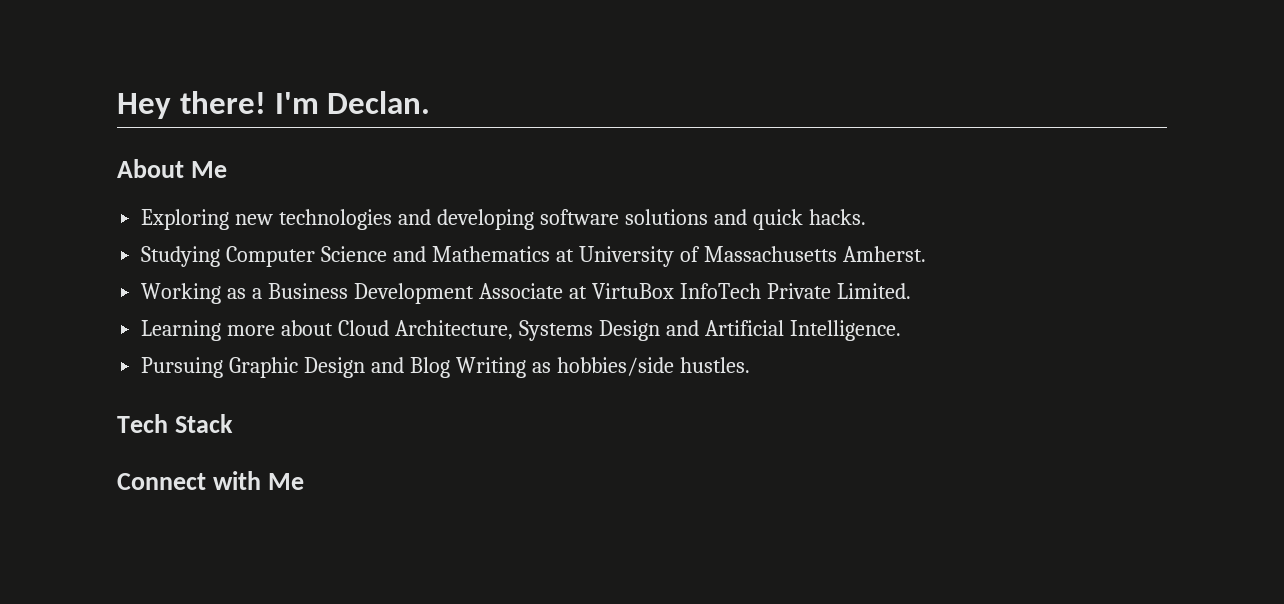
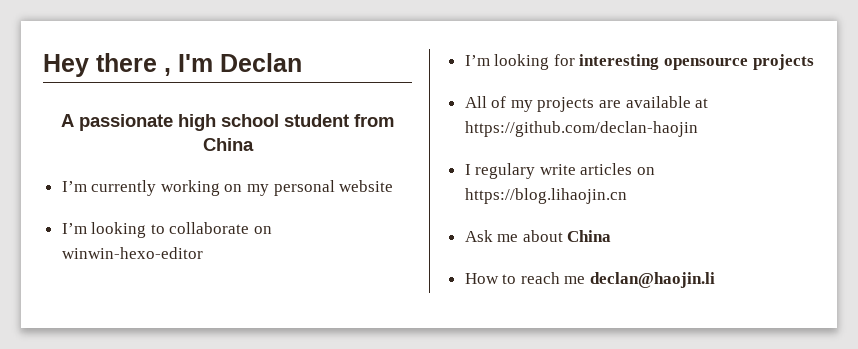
- Hey there! I'm Declan.
- About Me
- Exploring new technologies and developing software solutions and quick hacks.
- Studying Computer Science and Mathematics at University of Massachusetts Amherst.
- Working as a Business Development Associate at VirtuBox InfoTech Private Limited.
- Learning more about Cloud Architecture, Systems Design and Artificial Intelligence.
- Pursuing Graphic Design and Blog Writing as hobbies/side hustles.
- Tech Stack
- Connect with Me
+ Hey there , I'm Declan
+ A passionate high school student from China
+ I’m currently working on my personal website
+ I’m looking to collaborate on winwin-hexo-editor
+ I’m looking for interesting opensource projects
+ All of my projects are available at https://github.com/declan-haojin
+ I regulary write articles on https://blog.lihaojin.cn
+ Ask me about China
+ How to reach me declan@haojin.li

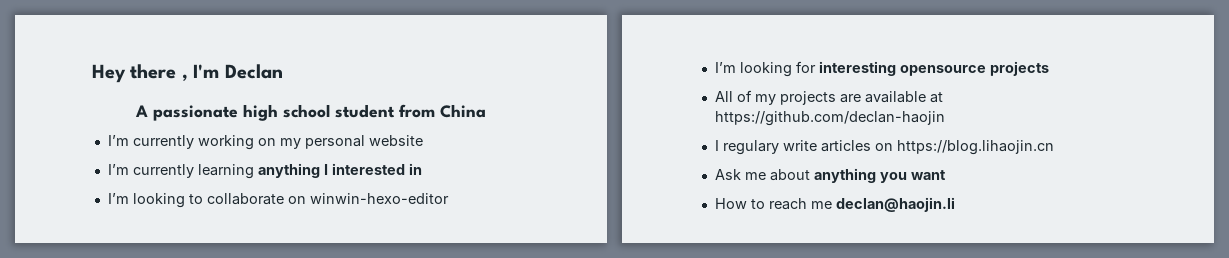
+ I’m currently learning anything I interested in
- Ask me about China
+ Ask me about anything you want

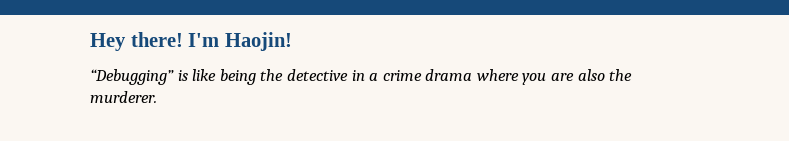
- Hey there , I'm Declan
- A passionate high school student from China
- I’m currently working on my personal website
- I’m currently learning anything I interested in
- I’m looking to collaborate on winwin-hexo-editor
- I’m looking for interesting opensource projects
- All of my projects are available at https://github.com/declan-haojin
- I regulary write articles on https://blog.lihaojin.cn
- Ask me about anything you want
- How to reach me declan@haojin.li
+ Hey there! I'm Haojin!
+ “Debugging” is like being the detective in a crime drama where you are also the murderer.

